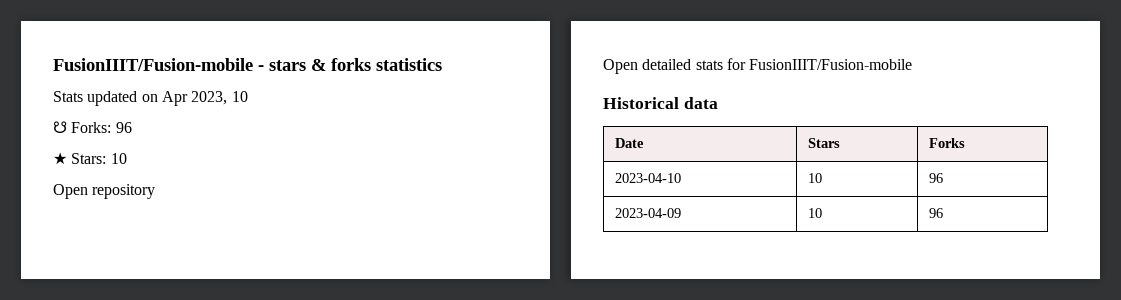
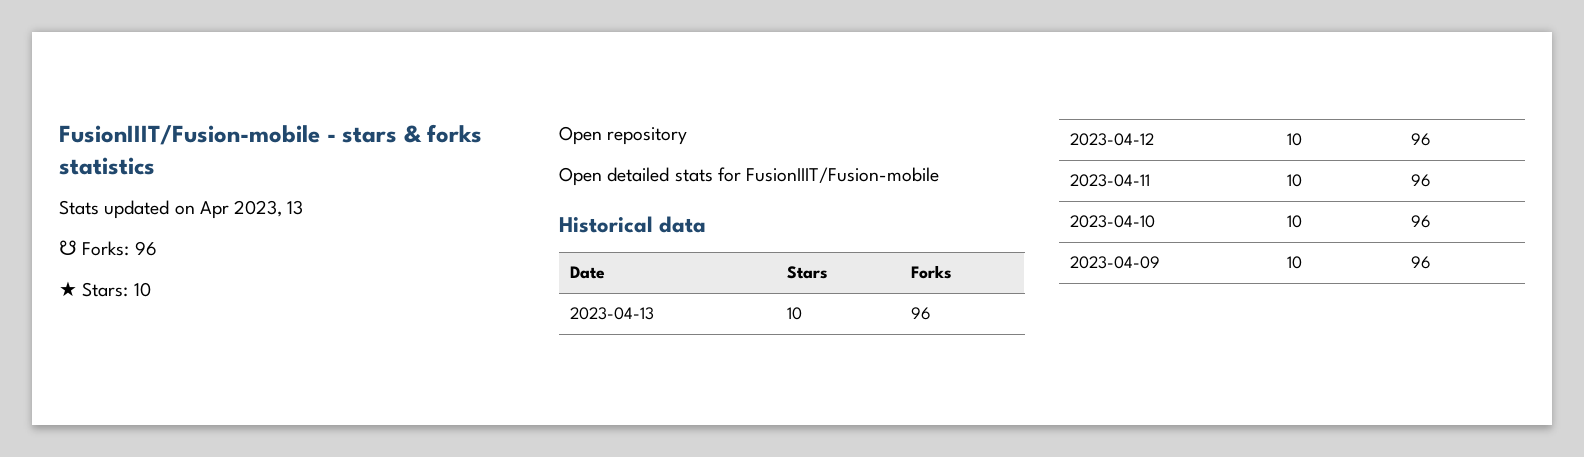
- Stats updated on Apr 2023, 10
+ Stats updated on Apr 2023, 13
+ 2023-04-13 | 10 | 96
+ 2023-04-12 | 10 | 96
+ 2023-04-11 | 10 | 96

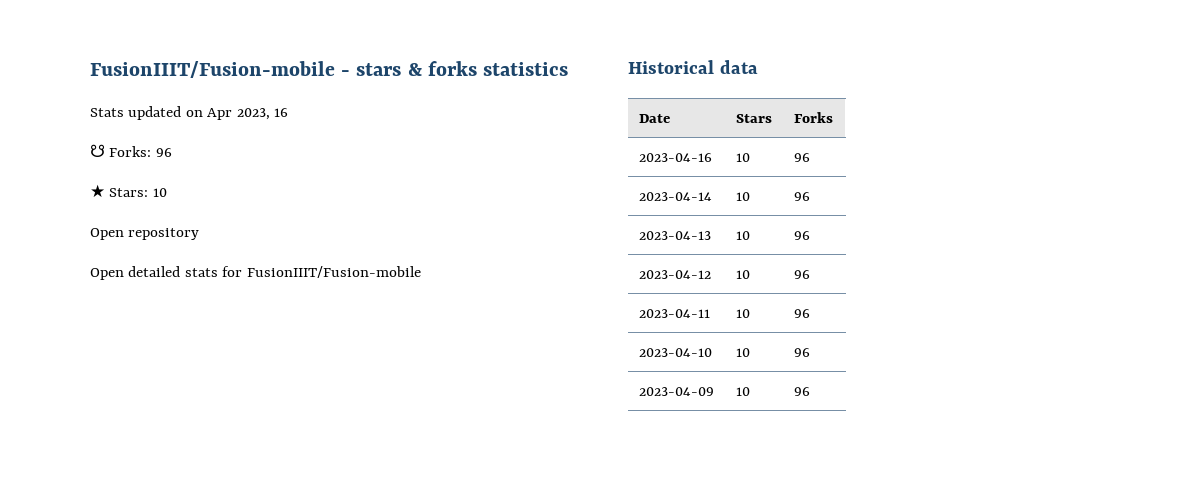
- Stats updated on Apr 2023, 13
+ Stats updated on Apr 2023, 16
+ 2023-04-16 | 10 | 96
+ 2023-04-14 | 10 | 96

